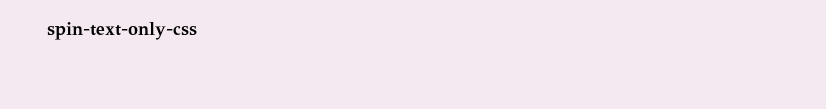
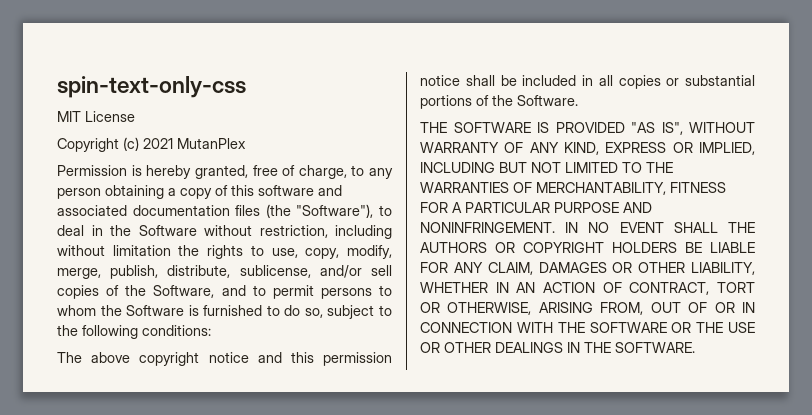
+ MIT License
+ Copyright (c) 2021 MutanPlex
+ Permission is hereby granted, free of charge, to any person obtaining a copy of this software and associated documentation files (the "Software"), to deal in the Software without restriction, including without limitation the rights to use, copy, modify, merge, publish, distribute, sublicense, and/or sell copies of the Software, and to permit persons to whom the Software is furnished to do so, subject to the following conditions:
+ The above copyright notice and this permission notice shall be included in all copies or substantial portions of the Software.
+ THE SOFTWARE IS PROVIDED "AS IS", WITHOUT WARRANTY OF ANY KIND, EXPRESS OR IMPLIED, INCLUDING BUT NOT LIMITED TO THE WARRANTIES OF MERCHANTABILITY, FITNESS FOR A PARTICULAR PURPOSE AND NONINFRINGEMENT. IN NO EVENT SHALL THE AUTHORS OR COPYRIGHT HOLDERS BE LIABLE FOR ANY CLAIM, DAMAGES OR OTHER LIABILITY, WHETHER IN AN ACTION OF CONTRACT, TORT OR OTHERWISE, ARISING FROM, OUT OF OR IN CONNECTION WITH THE SOFTWARE OR THE USE OR OTHER DEALINGS IN THE SOFTWARE.

